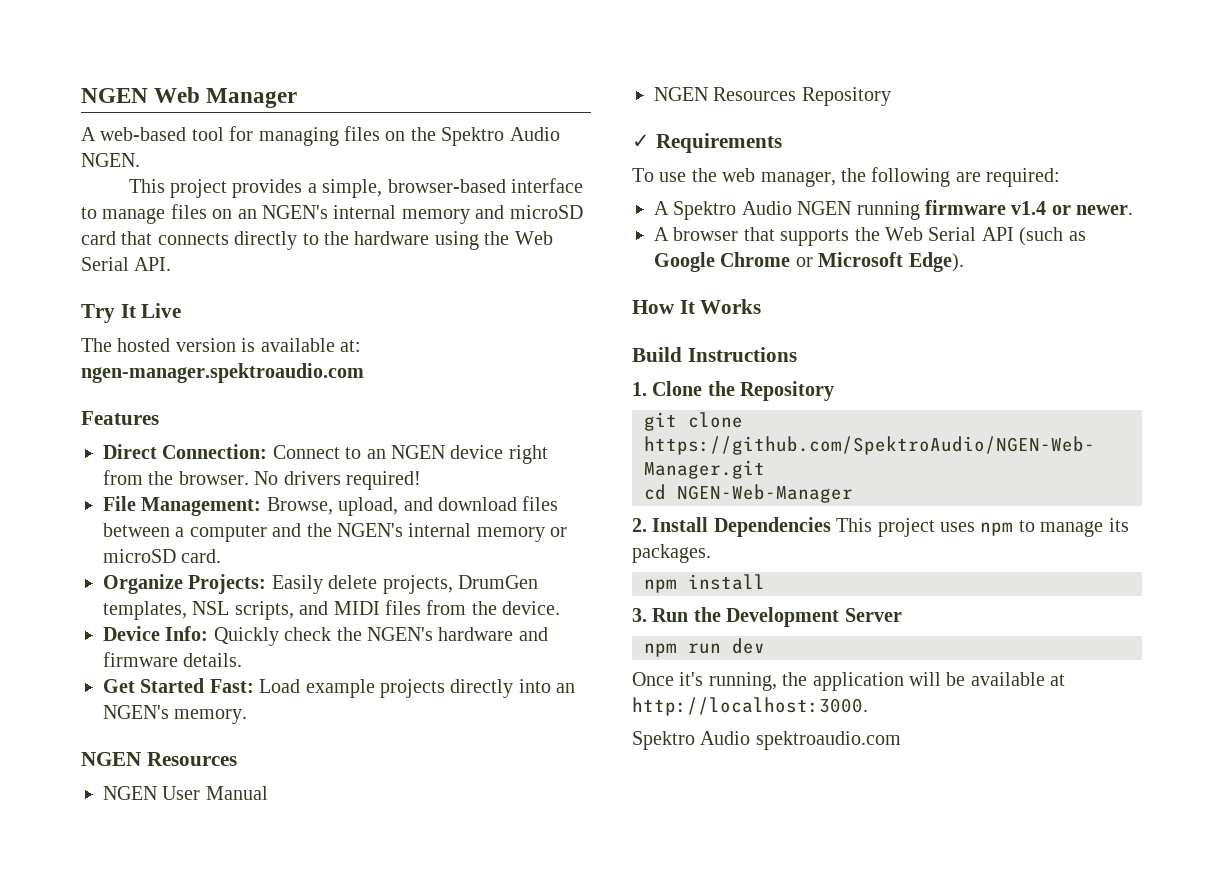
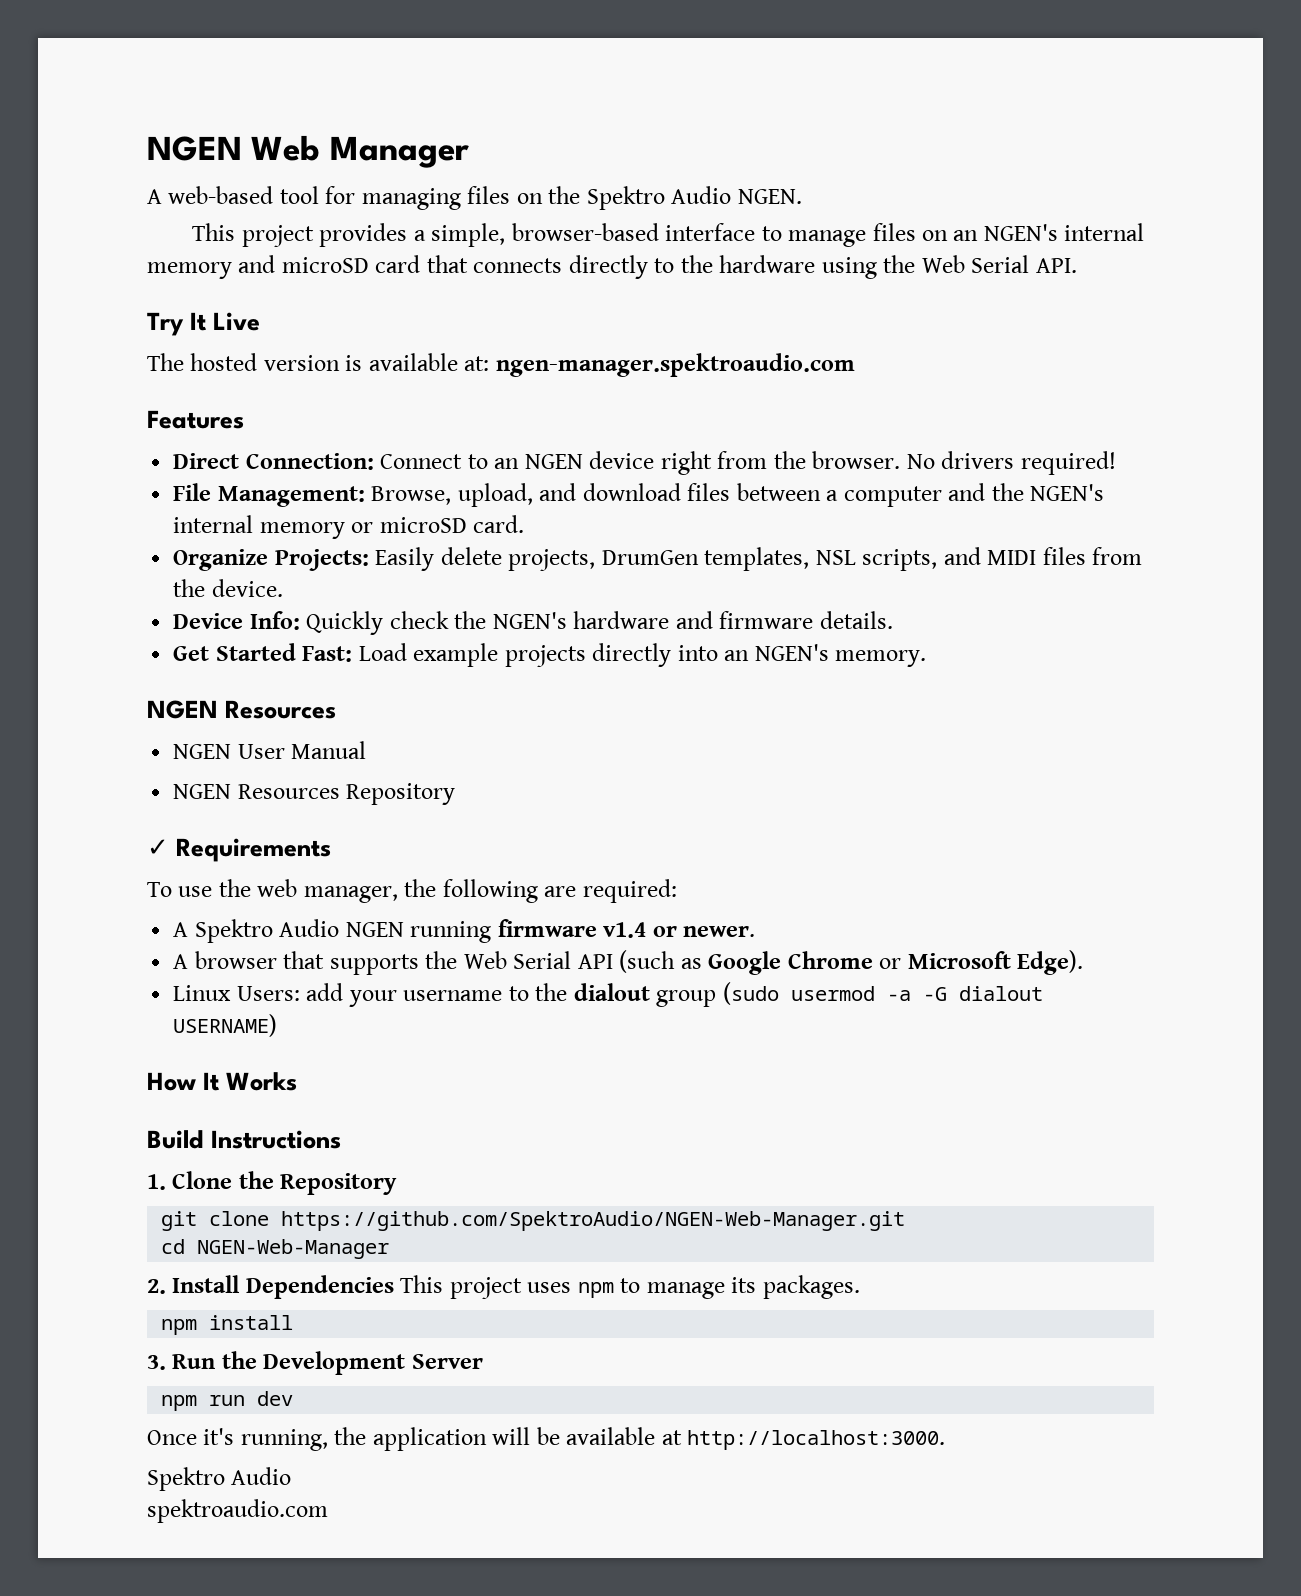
+ Linux Users: add your username to the dialout group (sudo usermod -a -G dialout USERNAME)
  Once it's running, the application will be available at http://localhost:3000.
- Spektro Audio spektroaudio.com
+ Spektro Audio
+ spektroaudio.com

